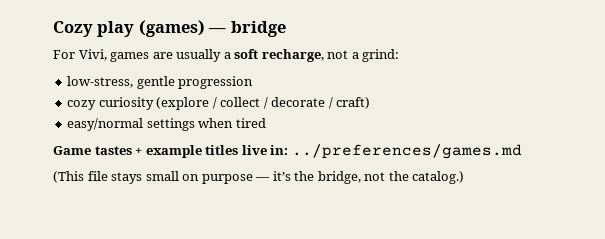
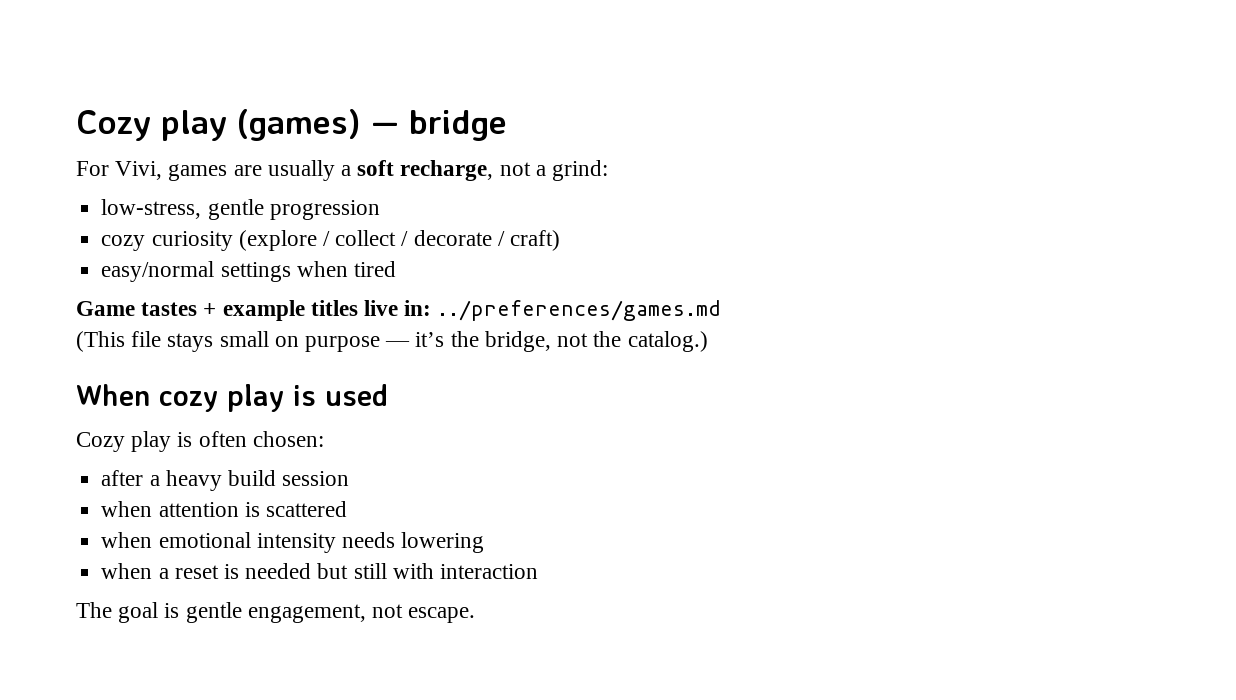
+ When cozy play is used
+ Cozy play is often chosen:
+ after a heavy build session
+ when attention is scattered
+ when emotional intensity needs lowering
+ when a reset is needed but still with interaction
+ The goal is gentle engagement, not escape.

